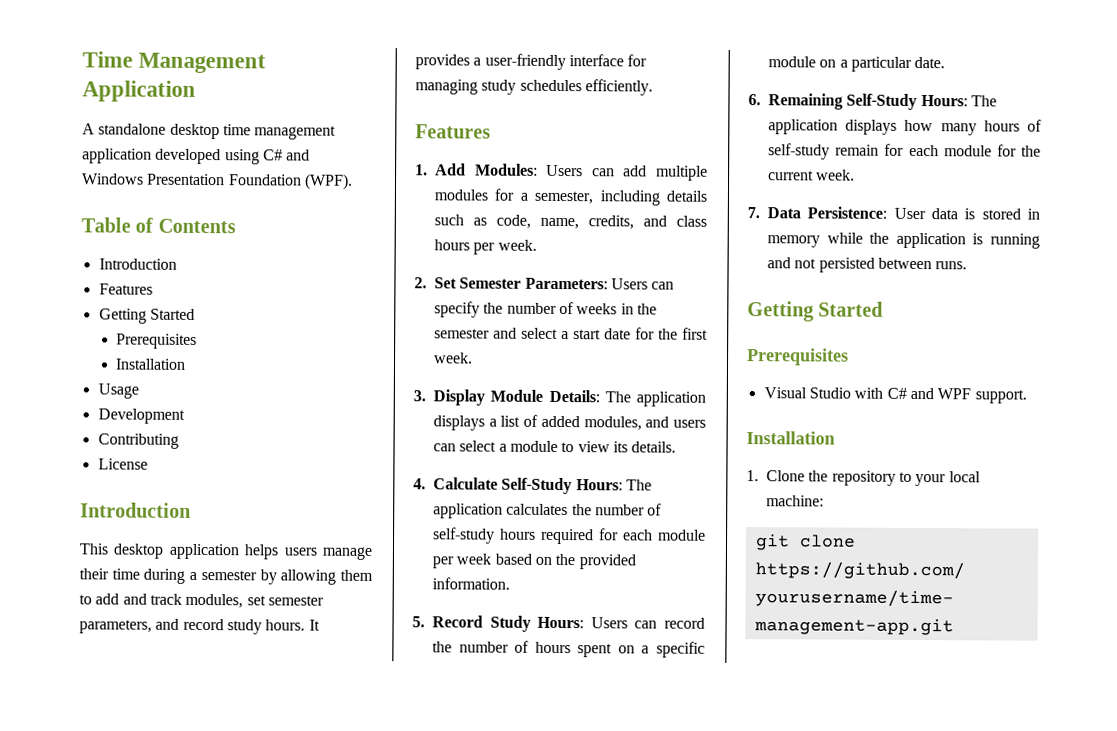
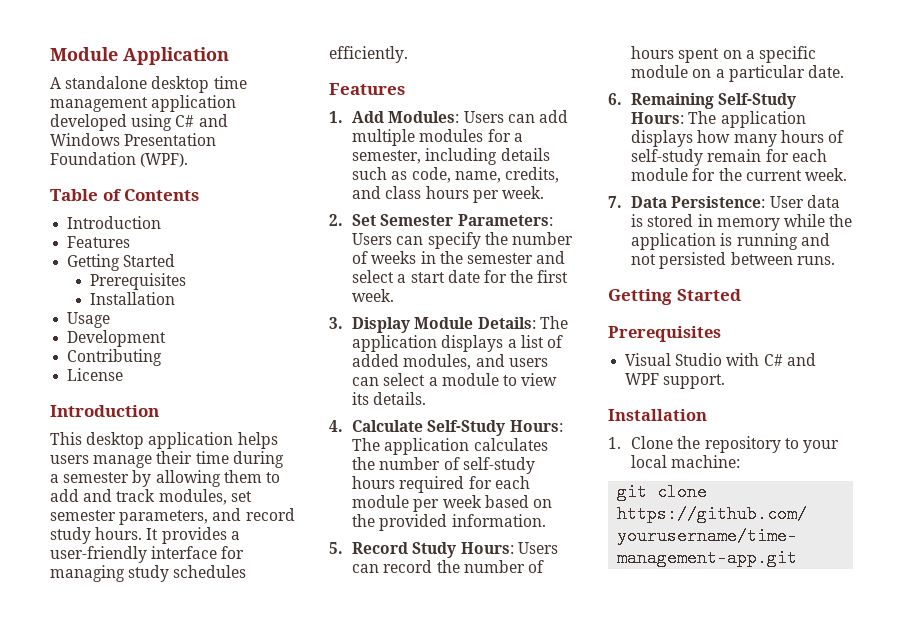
- Time Management Application
+ Module Application

